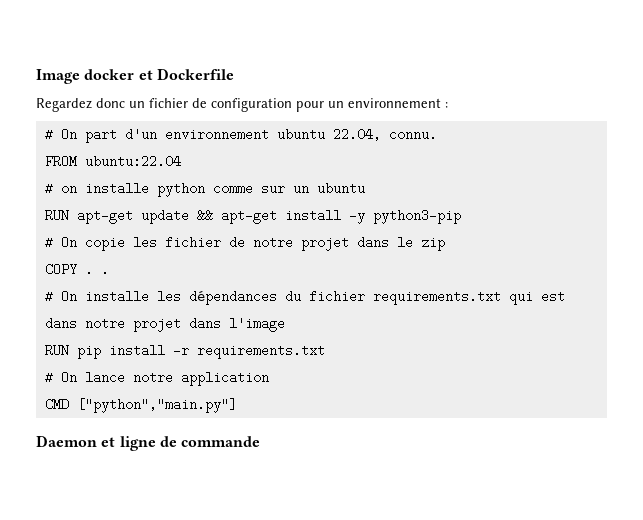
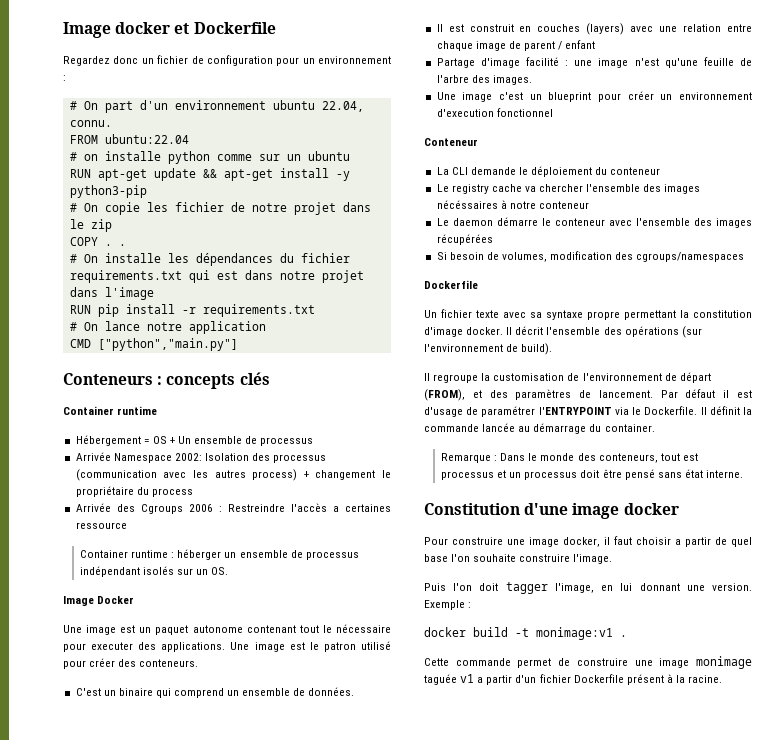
- Daemon et ligne de commande
+ Conteneurs : concepts clés
+ Container runtime
+ Hébergement = OS + Un ensemble de processus
+ Arrivée Namespace 2002: Isolation des processus (communication avec les autres process) + changement le propriétaire du process
+ Arrivée des Cgroups 2006 : Restreindre l'accès a certaines ressource
+ Container runtime : héberger un ensemble de processus indépendant isolés sur un OS.
+ Image Docker
+ Une image est un paquet autonome contenant tout le nécessaire pour executer des applications. Une image est le patron utilisé pour créer des conteneurs.
+ C'est un binaire qui comprend un ensemble de données.
+ Il est construit en couches (layers) avec une relation entre chaque image de parent / enfant
+ Partage d'image facilité : une image n'est qu'une feuille de l'arbre des images.
+ Une image c'est un blueprint pour créer un environnement d'execution fonctionnel
+ Conteneur
+ La CLI demande le déploiement du conteneur
+ Le registry cache va chercher l'ensemble des images nécéssaires à notre conteneur
+ Le daemon démarre le conteneur avec l'ensemble des images récupérées
+ Si besoin de volumes, modification des cgroups/namespaces
+ Dockerfile
+ Un fichier texte avec sa syntaxe propre permettant la constitution d'image docker. Il décrit l'ensemble des opérations (sur l'environnement de build).
+ Il regroupe la customisation de l'environnement de départ (FROM), et des paramètres de lancement. Par défaut il est d'usage de paramétrer l'ENTRYPOINT via le Dockerfile. Il définit la commande lancée au démarrage du container.
+ Remarque : Dans le monde des conteneurs, tout est processus et un processus doit être pensé sans état interne.
+ Constitution d'une image docker
+ Pour construire une image docker, il faut choisir a partir de quel base l'on souhaite construire l'image.
+ Puis l'on doit tagger l'image, en lui donnant une version. Exemple :
+ docker build -t monimage:v1 .
+ Cette commande permet de construire une image monimage taguée v1 a partir d'un fichier Dockerfile présent à la racine.

